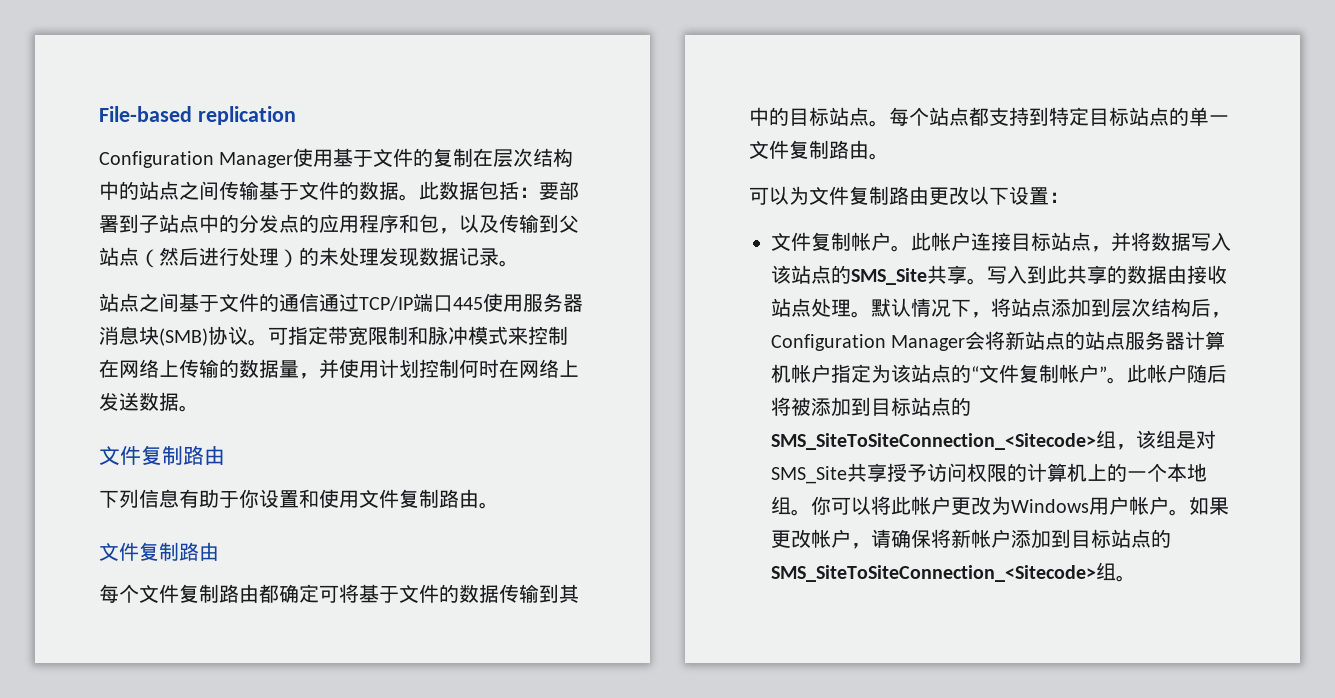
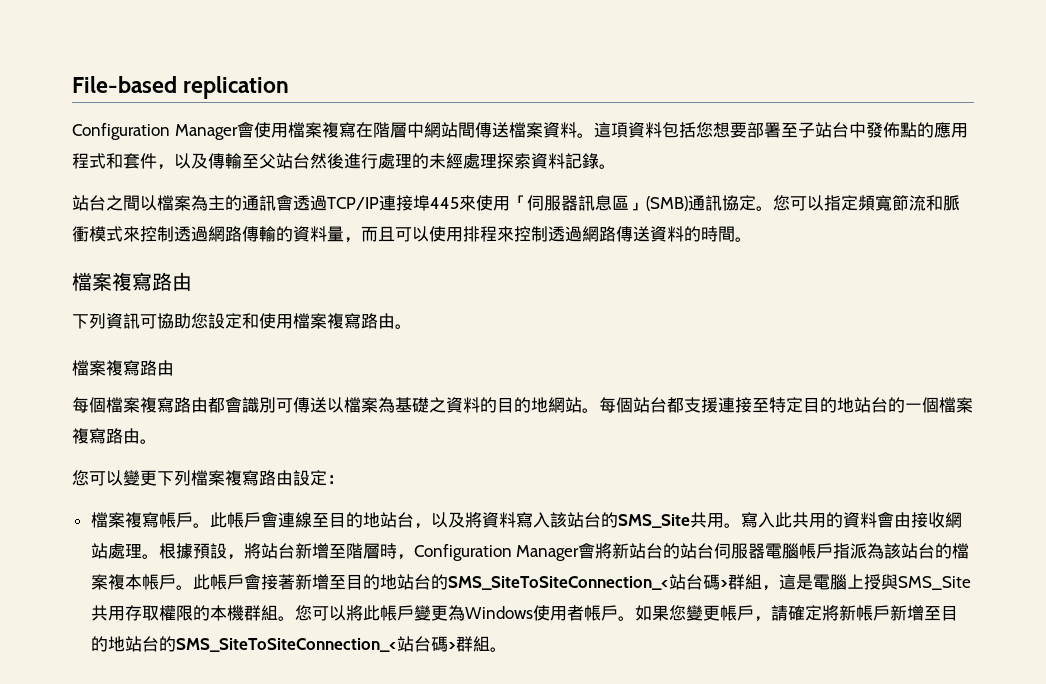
- Configuration Manager使用基于文件的复制在层次结构中的站点之间传输基于文件的数据。此数据包括：要部署到子站点中的分发点的应用程序和包，以及传输到父站点（然后进行处理）的未处理发现数据记录。
- 站点之间基于文件的通信通过TCP/IP端口445使用服务器消息块(SMB)协议。可指定带宽限制和脉冲模式来控制在网络上传输的数据量，并使用计划控制何时在网络上发送数据。
- 文件复制路由
+ Configuration Manager會使用檔案複寫在階層中網站間傳送檔案資料。這項資料包括您想要部署至子站台中發佈點的應用程式和套件，以及傳輸至父站台然後進行處理的未經處理探索資料記錄。
+ 站台之間以檔案為主的通訊會透過TCP/IP連接埠445來使用「伺服器訊息區」(SMB)通訊協定。您可以指定頻寬節流和脈衝模式來控制透過網路傳輸的資料量，而且可以使用排程來控制透過網路傳送資料的時間。
+ 檔案複寫路由
- 下列信息有助于你设置和使用文件复制路由。
- 文件复制路由
+ 下列資訊可協助您設定和使用檔案複寫路由。
+ 檔案複寫路由
- 每个文件复制路由都确定可将基于文件的数据传输到其中的目标站点。每个站点都支持到特定目标站点的单一文件复制路由。
- 可以为文件复制路由更改以下设置：
- 文件复制帐户。此帐户连接目标站点，并将数据写入该站点的SMS_Site共享。写入到此共享的数据由接收站点处理。默认情况下，将站点添加到层次结构后，Configuration Manager会将新站点的站点服务器计算机帐户指定为该站点的“文件复制帐户”。此帐户随后将被添加到目标站点的SMS_SiteToSiteConnection_<Sitecode>组，该组是对SMS_Site共享授予访问权限的计算机上的一个本地组。你可以将此帐户更改为Windows用户帐户。如果更改帐户，请确保将新帐户添加到目标站点的SMS_SiteToSiteConnection_<Sitecode>组。
+ 每個檔案複寫路由都會識別可傳送以檔案為基礎之資料的目的地網站。每個站台都支援連接至特定目的地站台的一個檔案複寫路由。
+ 您可以變更下列檔案複寫路由設定：
+ 檔案複寫帳戶。此帳戶會連線至目的地站台，以及將資料寫入該站台的SMS_Site共用。寫入此共用的資料會由接收網站處理。根據預設，將站台新增至階層時，Configuration Manager會將新站台的站台伺服器電腦帳戶指派為該站台的檔案複本帳戶。此帳戶會接著新增至目的地站台的SMS_SiteToSiteConnection_<站台碼>群組，這是電腦上授與SMS_Site共用存取權限的本機群組。您可以將此帳戶變更為Windows使用者帳戶。如果您變更帳戶，請確定將新帳戶新增至目的地站台的SMS_SiteToSiteConnection_<站台碼>群組。

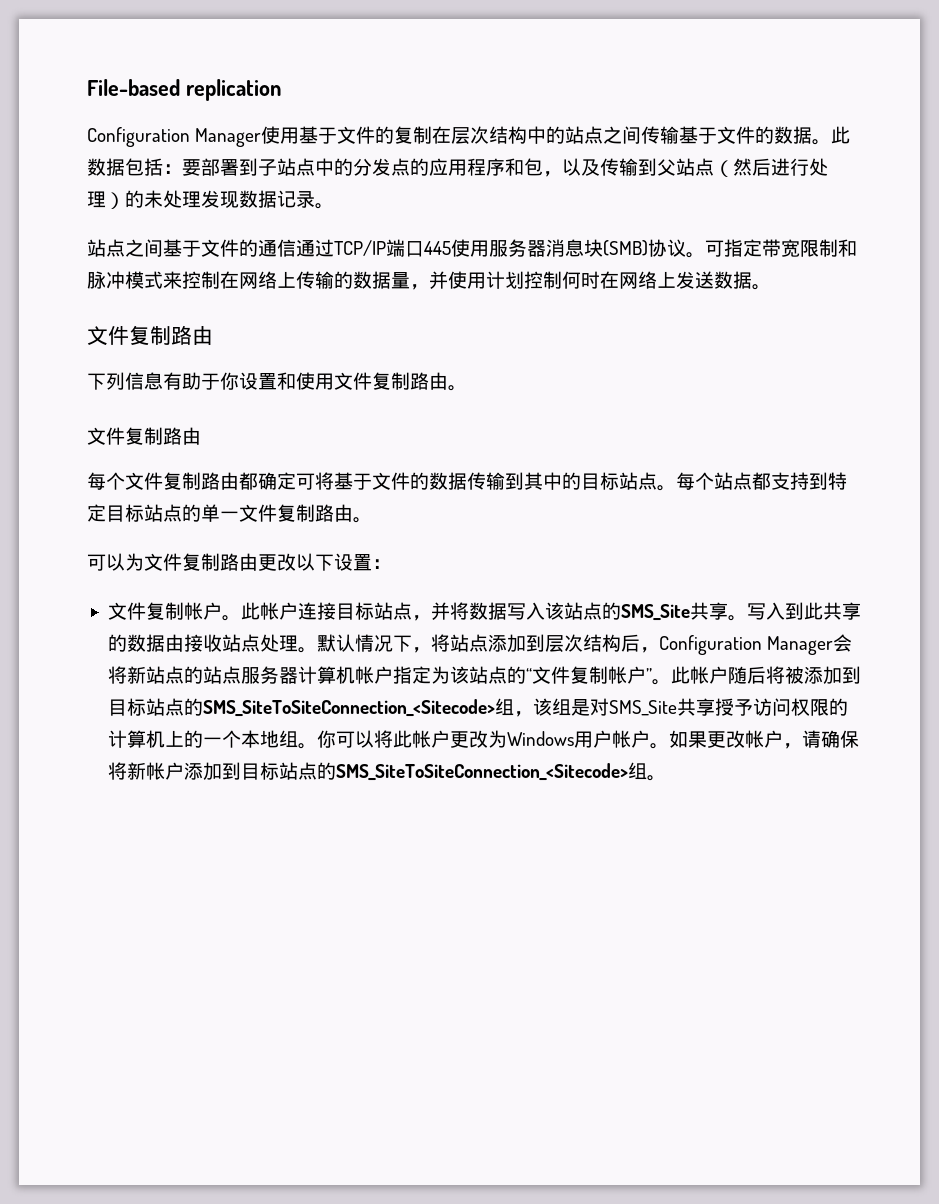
- Configuration Manager會使用檔案複寫在階層中網站間傳送檔案資料。這項資料包括您想要部署至子站台中發佈點的應用程式和套件，以及傳輸至父站台然後進行處理的未經處理探索資料記錄。
- 站台之間以檔案為主的通訊會透過TCP/IP連接埠445來使用「伺服器訊息區」(SMB)通訊協定。您可以指定頻寬節流和脈衝模式來控制透過網路傳輸的資料量，而且可以使用排程來控制透過網路傳送資料的時間。
- 檔案複寫路由
+ Configuration Manager使用基于文件的复制在层次结构中的站点之间传输基于文件的数据。此数据包括：要部署到子站点中的分发点的应用程序和包，以及传输到父站点（然后进行处理）的未处理发现数据记录。
+ 站点之间基于文件的通信通过TCP/IP端口445使用服务器消息块(SMB)协议。可指定带宽限制和脉冲模式来控制在网络上传输的数据量，并使用计划控制何时在网络上发送数据。
+ 文件复制路由
- 下列資訊可協助您設定和使用檔案複寫路由。
- 檔案複寫路由
+ 下列信息有助于你设置和使用文件复制路由。
+ 文件复制路由
- 每個檔案複寫路由都會識別可傳送以檔案為基礎之資料的目的地網站。每個站台都支援連接至特定目的地站台的一個檔案複寫路由。
- 您可以變更下列檔案複寫路由設定：
- 檔案複寫帳戶。此帳戶會連線至目的地站台，以及將資料寫入該站台的SMS_Site共用。寫入此共用的資料會由接收網站處理。根據預設，將站台新增至階層時，Configuration Manager會將新站台的站台伺服器電腦帳戶指派為該站台的檔案複本帳戶。此帳戶會接著新增至目的地站台的SMS_SiteToSiteConnection_<站台碼>群組，這是電腦上授與SMS_Site共用存取權限的本機群組。您可以將此帳戶變更為Windows使用者帳戶。如果您變更帳戶，請確定將新帳戶新增至目的地站台的SMS_SiteToSiteConnection_<站台碼>群組。
+ 每个文件复制路由都确定可将基于文件的数据传输到其中的目标站点。每个站点都支持到特定目标站点的单一文件复制路由。
+ 可以为文件复制路由更改以下设置：
+ 文件复制帐户。此帐户连接目标站点，并将数据写入该站点的SMS_Site共享。写入到此共享的数据由接收站点处理。默认情况下，将站点添加到层次结构后，Configuration Manager会将新站点的站点服务器计算机帐户指定为该站点的“文件复制帐户”。此帐户随后将被添加到目标站点的SMS_SiteToSiteConnection_<Sitecode>组，该组是对SMS_Site共享授予访问权限的计算机上的一个本地组。你可以将此帐户更改为Windows用户帐户。如果更改帐户，请确保将新帐户添加到目标站点的SMS_SiteToSiteConnection_<Sitecode>组。

